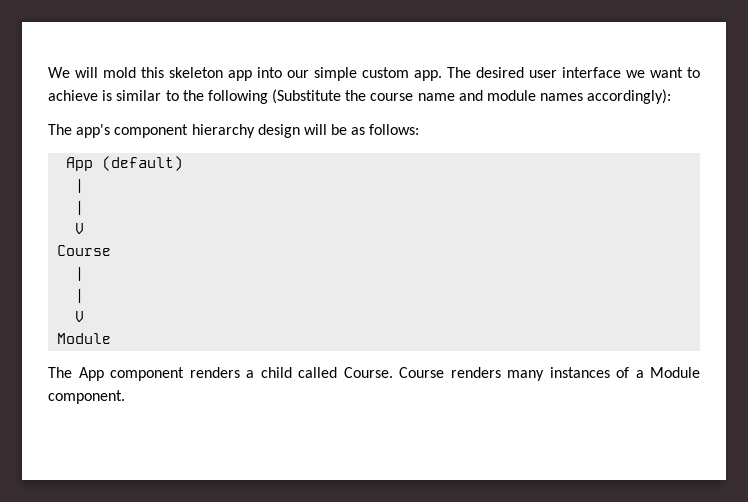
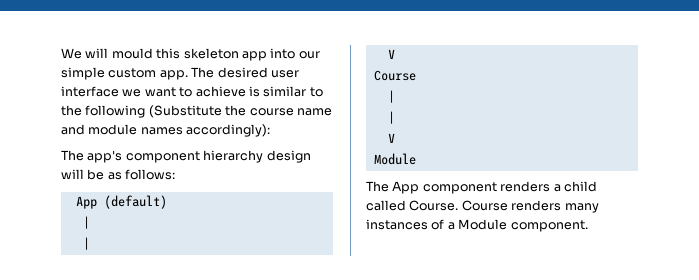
- We will mold this skeleton app into our simple custom app.
+ We will mould this skeleton app into our simple custom app.

